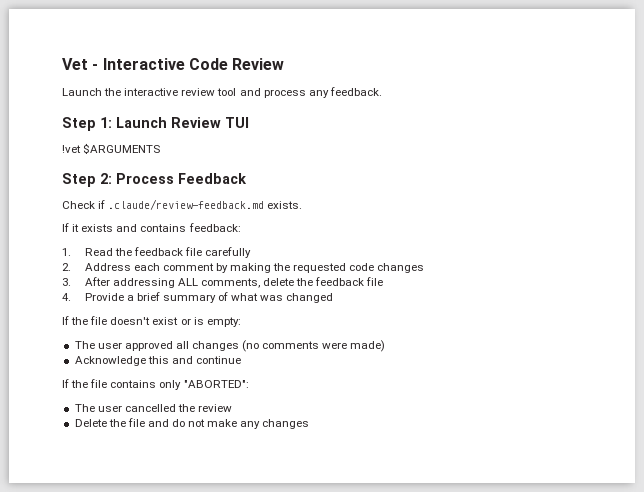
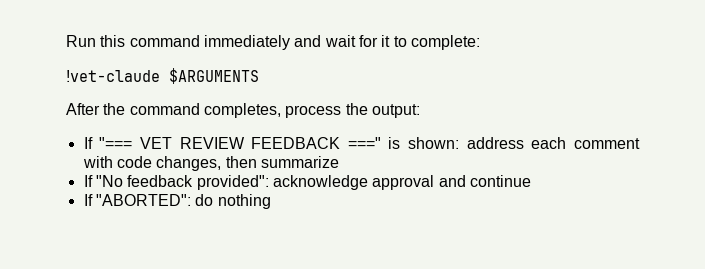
- Vet - Interactive Code Review
- Launch the interactive review tool and process any feedback.
- Step 1: Launch Review TUI
- !vet $ARGUMENTS
- Step 2: Process Feedback
- Check if .claude/review-feedback.md exists.
- If it exists and contains feedback:
- 1. Read the feedback file carefully
- 2. Address each comment by making the requested code changes
- 3. After addressing ALL comments, delete the feedback file
- 4. Provide a brief summary of what was changed
- If the file doesn't exist or is empty:
- The user approved all changes (no comments were made)
- Acknowledge this and continue
- If the file contains only "ABORTED":
- The user cancelled the review
- Delete the file and do not make any changes
+ Run this command immediately and wait for it to complete:
+ !vet-claude $ARGUMENTS
+ After the command completes, process the output:
+ If "=== VET REVIEW FEEDBACK ===" is shown: address each comment with code changes, then summarize
+ If "No feedback provided": acknowledge approval and continue
+ If "ABORTED": do nothing

